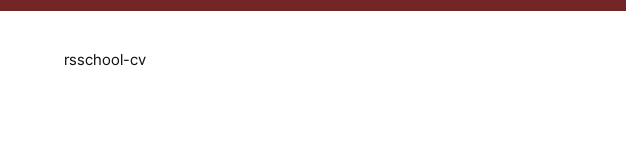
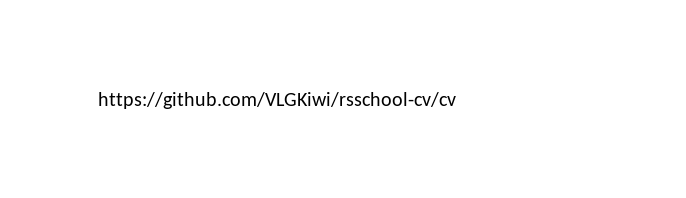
- rsschool-cv
+ https://github.com/VLGKiwi/rsschool-cv/cv

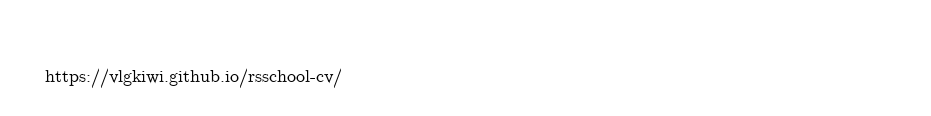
- https://github.com/VLGKiwi/rsschool-cv/cv
+ https://vlgkiwi.github.io/rsschool-cv/

